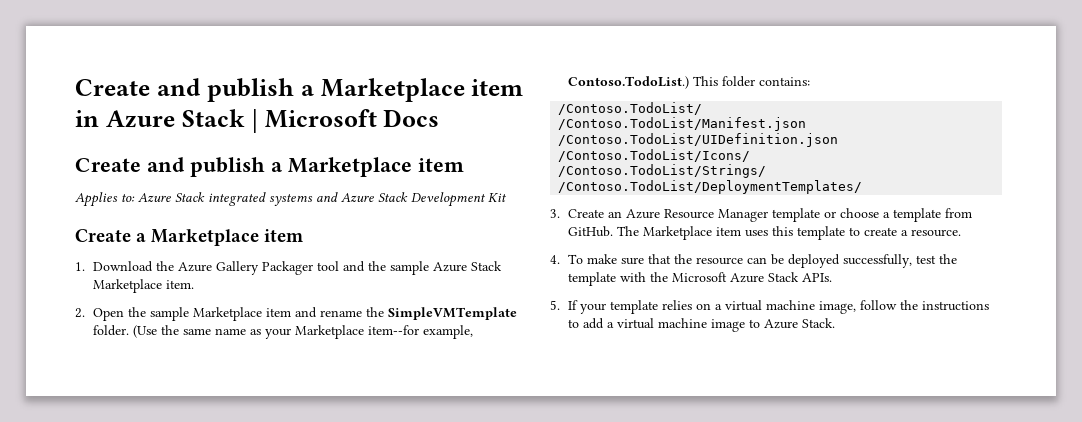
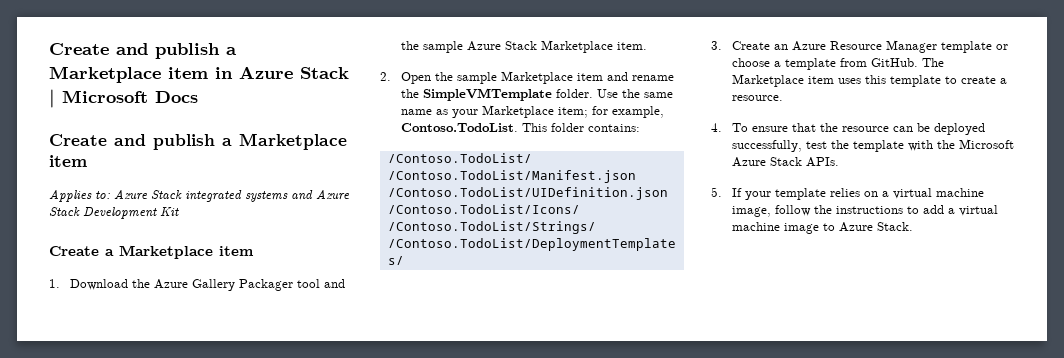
- (Use the same name as your Marketplace item--for example, Contoso.TodoList.) This folder contains:
+ Use the same name as your Marketplace item; for example, Contoso.TodoList. This folder contains:
- 4. To make sure that the resource can be deployed successfully, test the template with the Microsoft Azure Stack APIs.
+ 4. To ensure that the resource can be deployed successfully, test the template with the Microsoft Azure Stack APIs.

